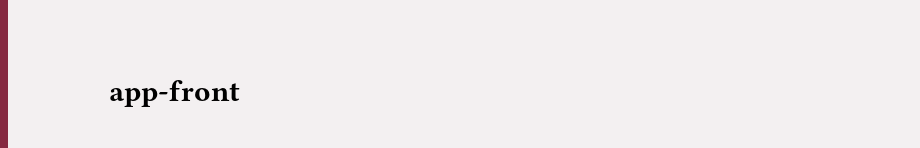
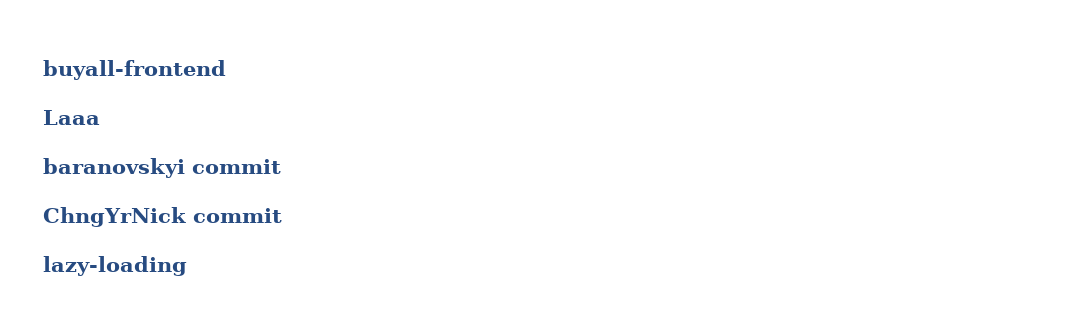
- app-front
+ buyall-frontend
+ Laaa
+ baranovskyi commit
+ ChngYrNick commit
+ lazy-loading

